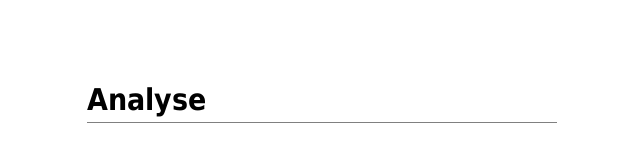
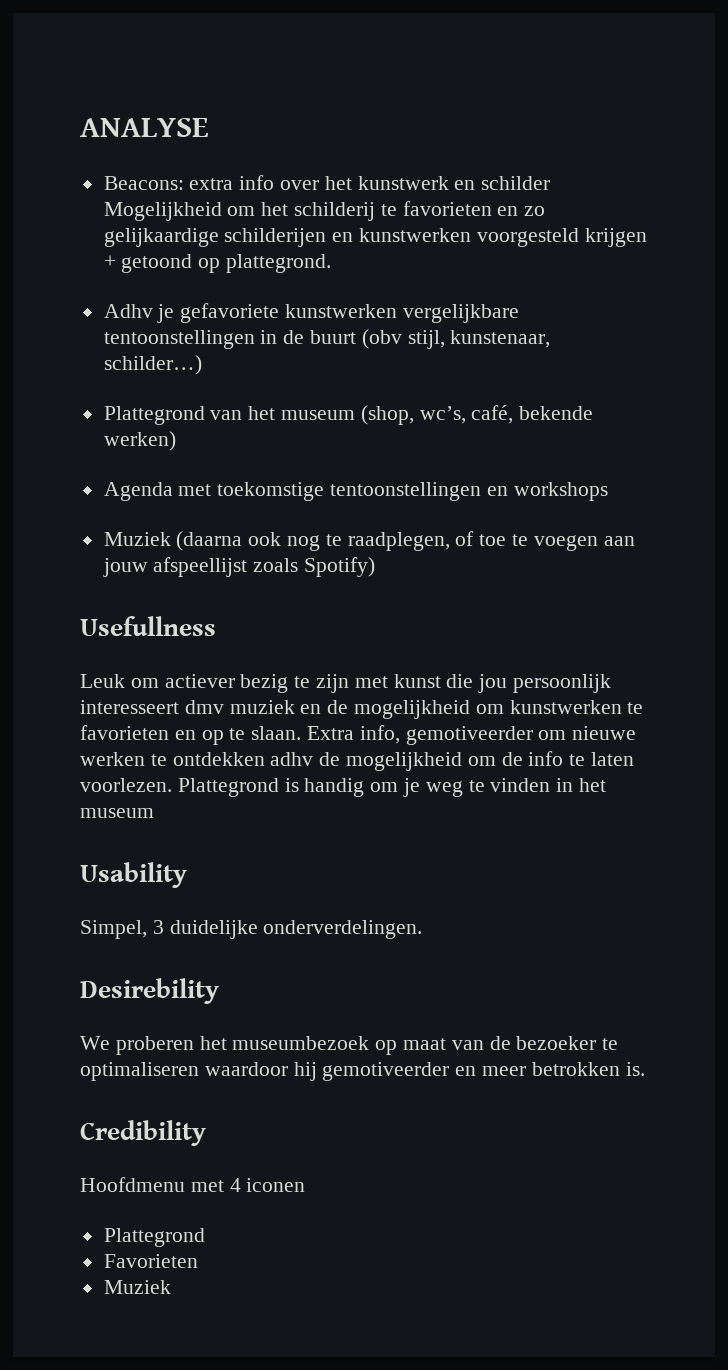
- Analyse
+ ANALYSE
+ Beacons: extra info over het kunstwerk en schilder Mogelijkheid om het schilderij te favorieten en zo gelijkaardige schilderijen en kunstwerken voorgesteld krijgen + getoond op plattegrond.
+ Adhv je gefavoriete kunstwerken vergelijkbare tentoonstellingen in de buurt (obv stijl, kunstenaar, schilder…)
+ Plattegrond van het museum (shop, wc’s, café, bekende werken)
+ Agenda met toekomstige tentoonstellingen en workshops
+ Muziek (daarna ook nog te raadplegen, of toe te voegen aan jouw afspeellijst zoals Spotify)
+ Usefullness
+ Leuk om actiever bezig te zijn met kunst die jou persoonlijk interesseert dmv muziek en de mogelijkheid om kunstwerken te favorieten en op te slaan. Extra info, gemotiveerder om nieuwe werken te ontdekken adhv de mogelijkheid om de info te laten voorlezen. Plattegrond is handig om je weg te vinden in het museum
+ Usability
+ Simpel, 3 duidelijke onderverdelingen.
+ Desirebility
+ We proberen het museumbezoek op maat van de bezoeker te optimaliseren waardoor hij gemotiveerder en meer betrokken is.
+ Credibility
+ Hoofdmenu met 4 iconen
+ Plattegrond
+ Favorieten
+ Muziek

